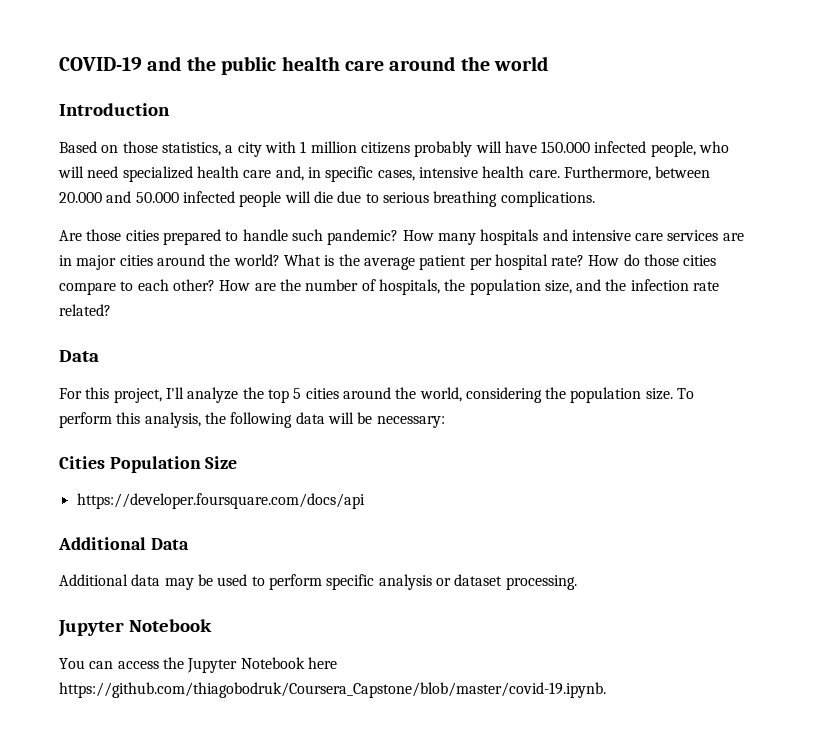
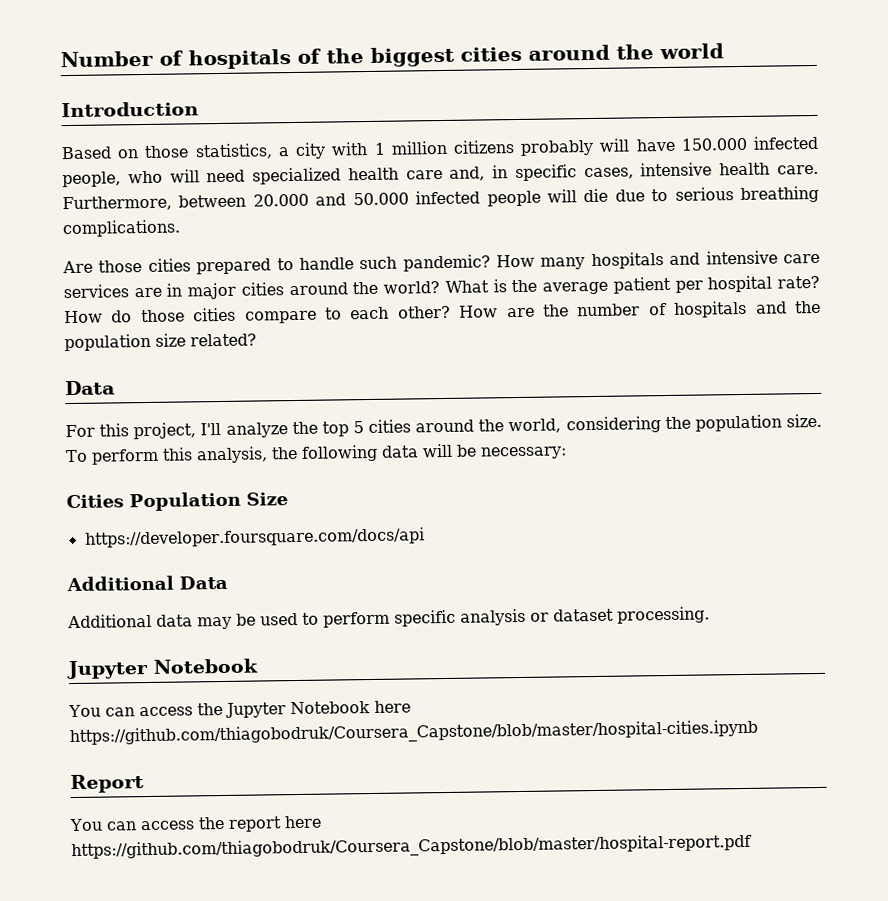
- COVID-19 and the public health care around the world
+ Number of hospitals of the biggest cities around the world
- How are the number of hospitals, the population size, and the infection rate related?
+ How are the number of hospitals and the population size related?
- You can access the Jupyter Notebook here https://github.com/thiagobodruk/Coursera_Capstone/blob/master/covid-19.ipynb.
+ You can access the Jupyter Notebook here https://github.com/thiagobodruk/Coursera_Capstone/blob/master/hospital-cities.ipynb
+ Report
+ You can access the report here https://github.com/thiagobodruk/Coursera_Capstone/blob/master/hospital-report.pdf

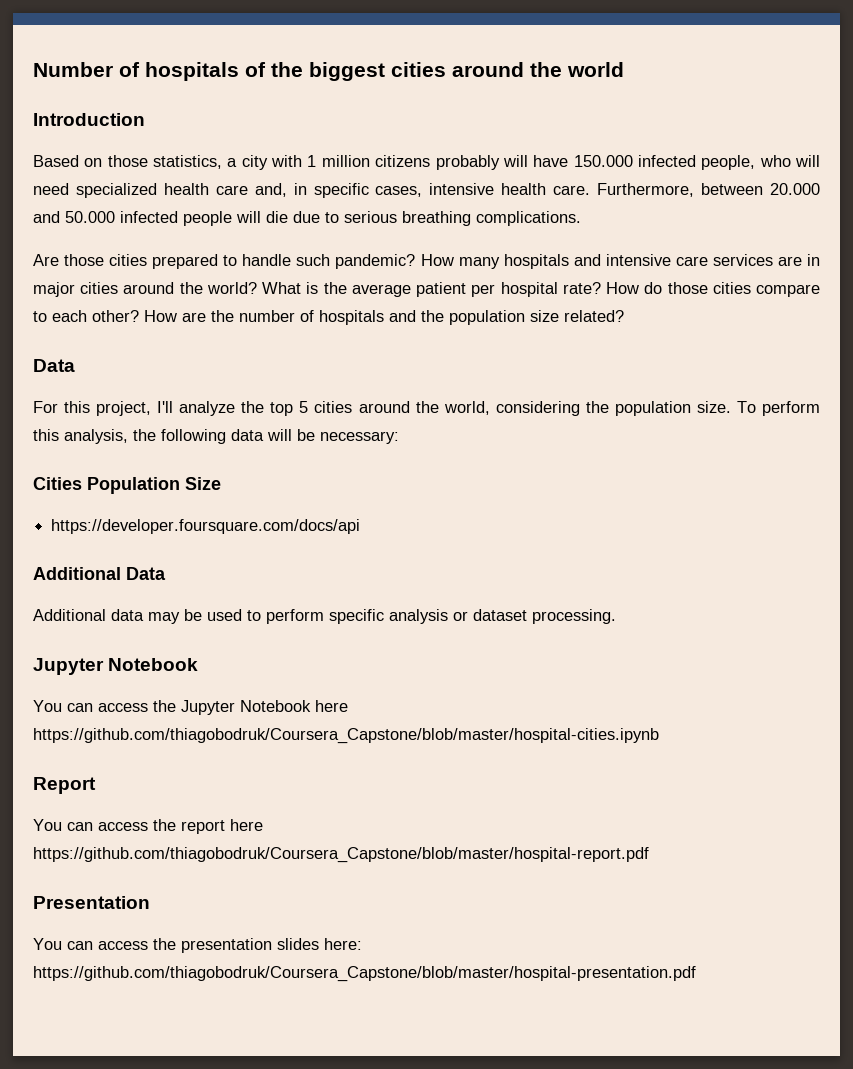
+ Presentation
+ You can access the presentation slides here: https://github.com/thiagobodruk/Coursera_Capstone/blob/master/hospital-presentation.pdf

